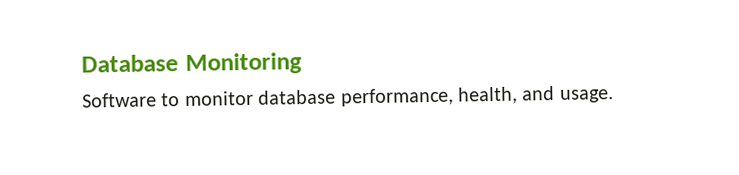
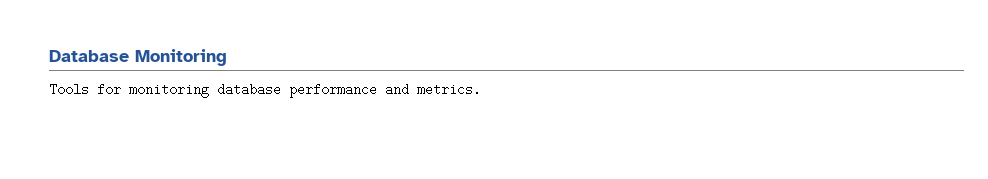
- Software to monitor database performance, health, and usage.
+ Tools for monitoring database performance and metrics.

